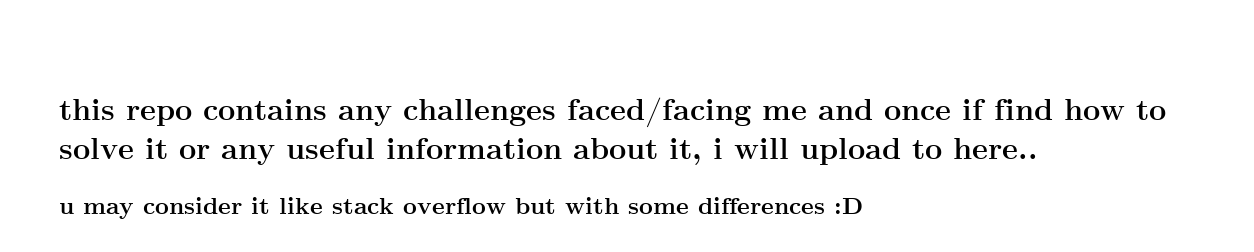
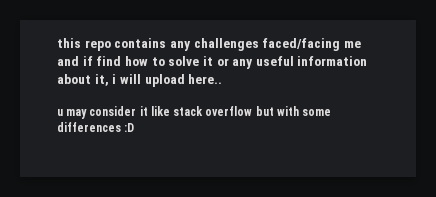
- this repo contains any challenges faced/facing me and once if find how to solve it or any useful information about it, i will upload to here..
+ this repo contains any challenges faced/facing me and if find how to solve it or any useful information about it, i will upload here..

